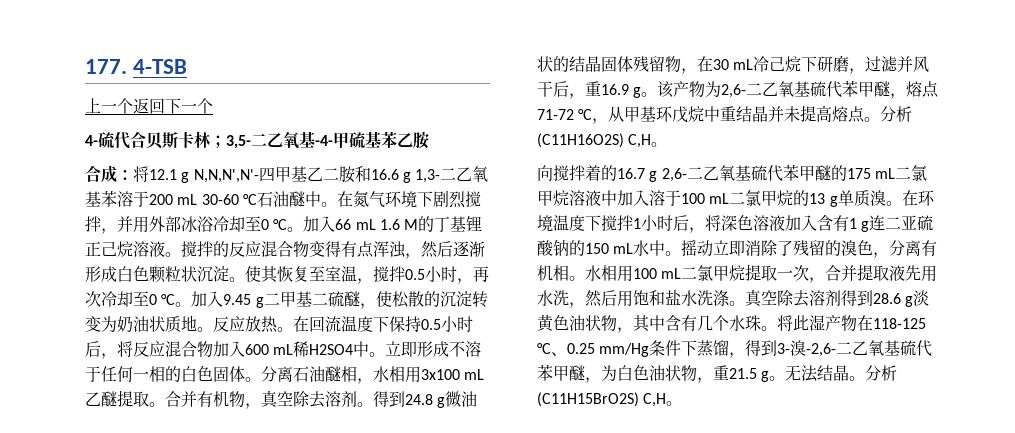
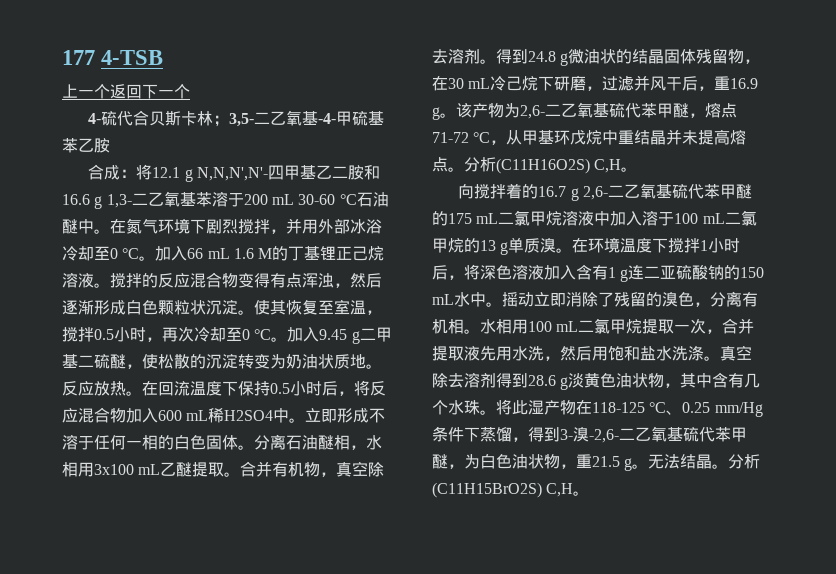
- 177. 4-TSB
+ 177 4-TSB

